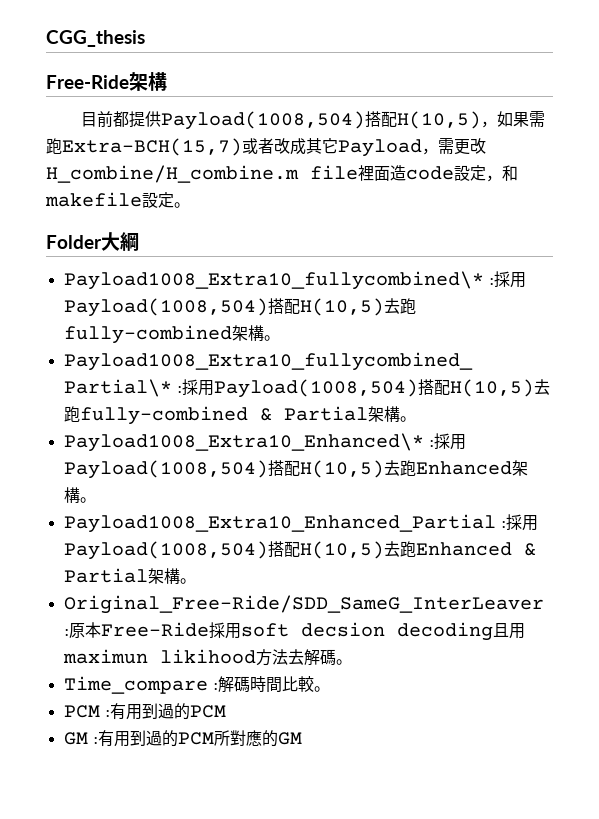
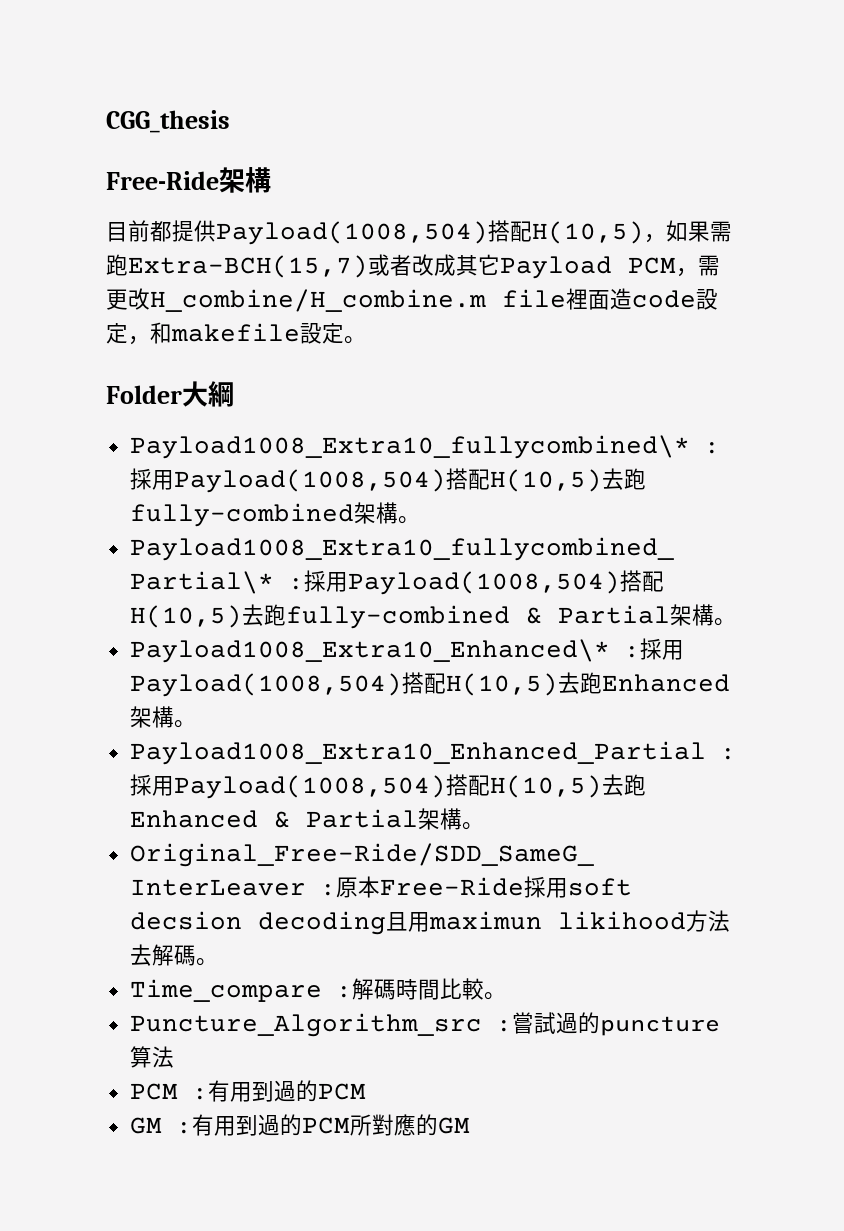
- 目前都提供Payload(1008,504)搭配H(10,5)，如果需跑Extra-BCH(15,7)或者改成其它Payload，需更改H_combine/H_combine.m file裡面造code設定，和makefile設定。
+ 目前都提供Payload(1008,504)搭配H(10,5)，如果需跑Extra-BCH(15,7)或者改成其它Payload PCM，需更改H_combine/H_combine.m file裡面造code設定，和makefile設定。
+ Puncture_Algorithm_src :嘗試過的puncture算法

